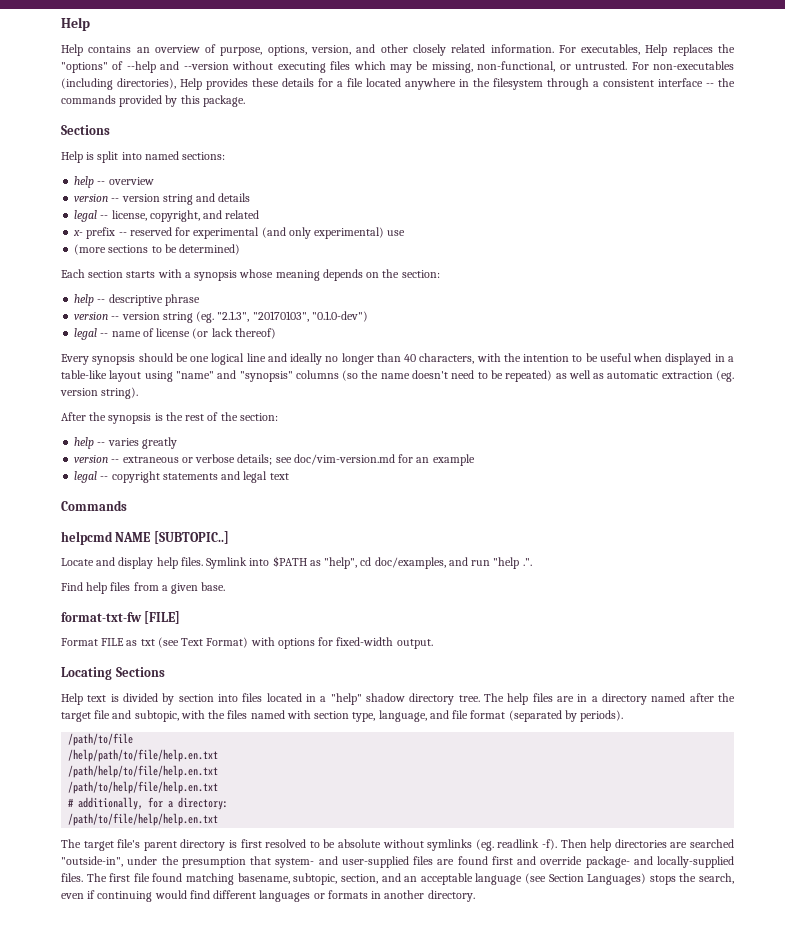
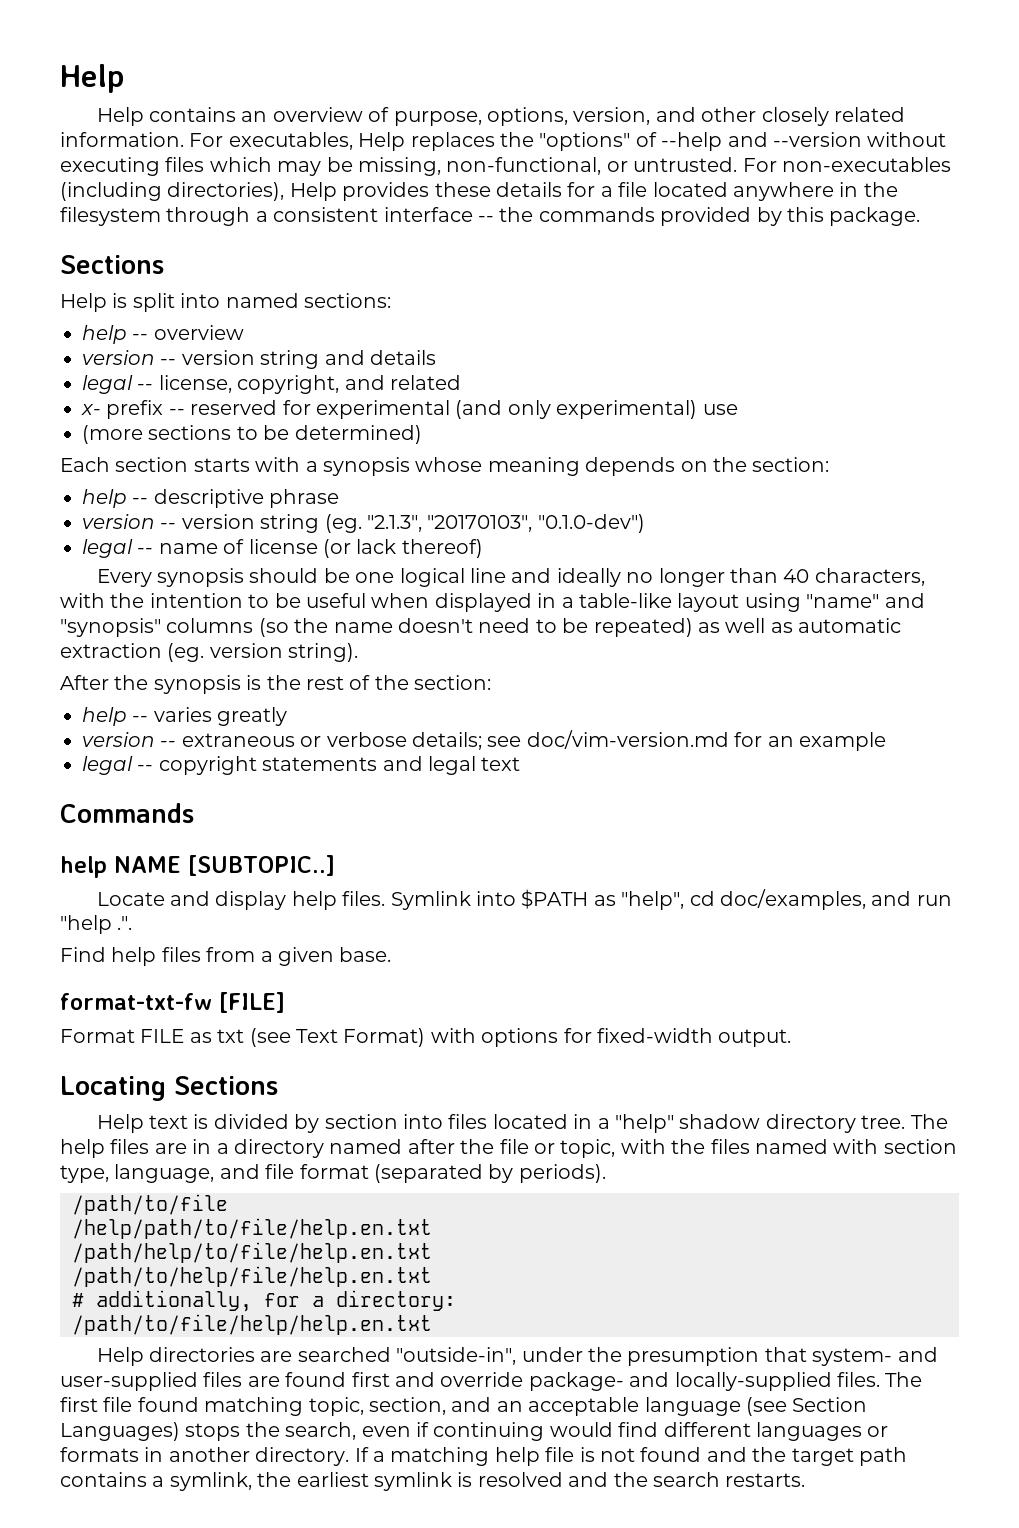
- helpcmd NAME [SUBTOPIC..]
+ help NAME [SUBTOPIC..]
- The help files are in a directory named after the target file and subtopic, with the files named with section type, language, and file format (separated by periods).
+ The help files are in a directory named after the file or topic, with the files named with section type, language, and file format (separated by periods).
- The target file's parent directory is first resolved to be absolute without symlinks (eg. readlink -f). Then help directories are searched "outside-in", under the presumption that system- and user-supplied files are found first and override package- and locally-supplied files.
+ Help directories are searched "outside-in", under the presumption that system- and user-supplied files are found first and override package- and locally-supplied files.
- The first file found matching basename, subtopic, section, and an acceptable language (see Section Languages) stops the search, even if continuing would find different languages or formats in another directory.
+ The first file found matching topic, section, and an acceptable language (see Section Languages) stops the search, even if continuing would find different languages or formats in another directory.
+ If a matching help file is not found and the target path contains a symlink, the earliest symlink is resolved and the search restarts.

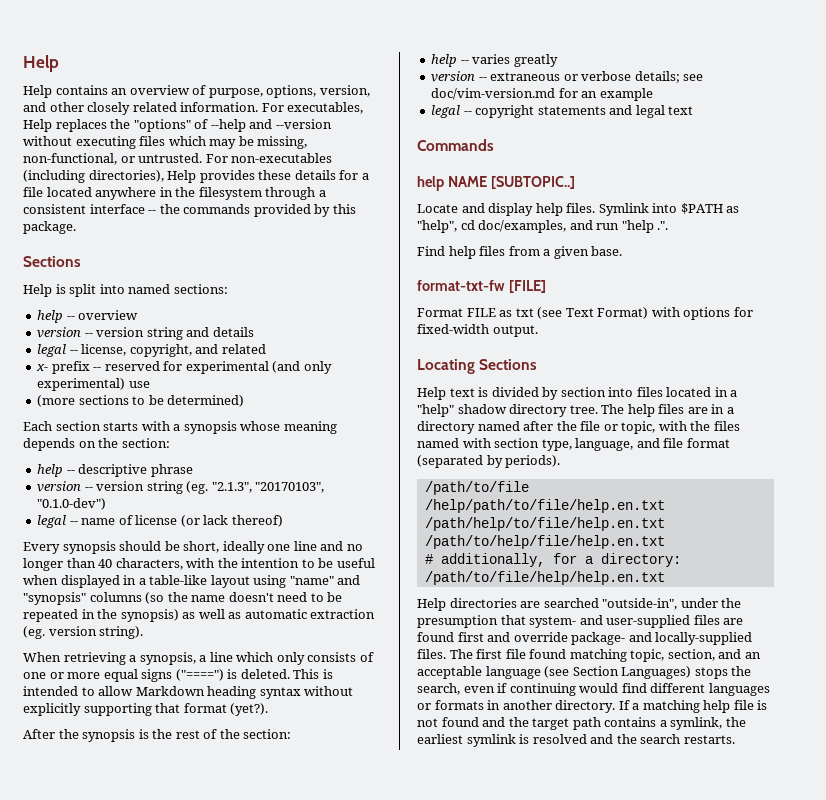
- Every synopsis should be one logical line and ideally no longer than 40 characters, with the intention to be useful when displayed in a table-like layout using "name" and "synopsis" columns (so the name doesn't need to be repeated) as well as automatic extraction (eg. version string).
+ Every synopsis should be short, ideally one line and no longer than 40 characters, with the intention to be useful when displayed in a table-like layout using "name" and "synopsis" columns (so the name doesn't need to be repeated in the synopsis) as well as automatic extraction (eg. version string).
+ When retrieving a synopsis, a line which only consists of one or more equal signs ("====") is deleted. This is intended to allow Markdown heading syntax without explicitly supporting that format (yet?).

